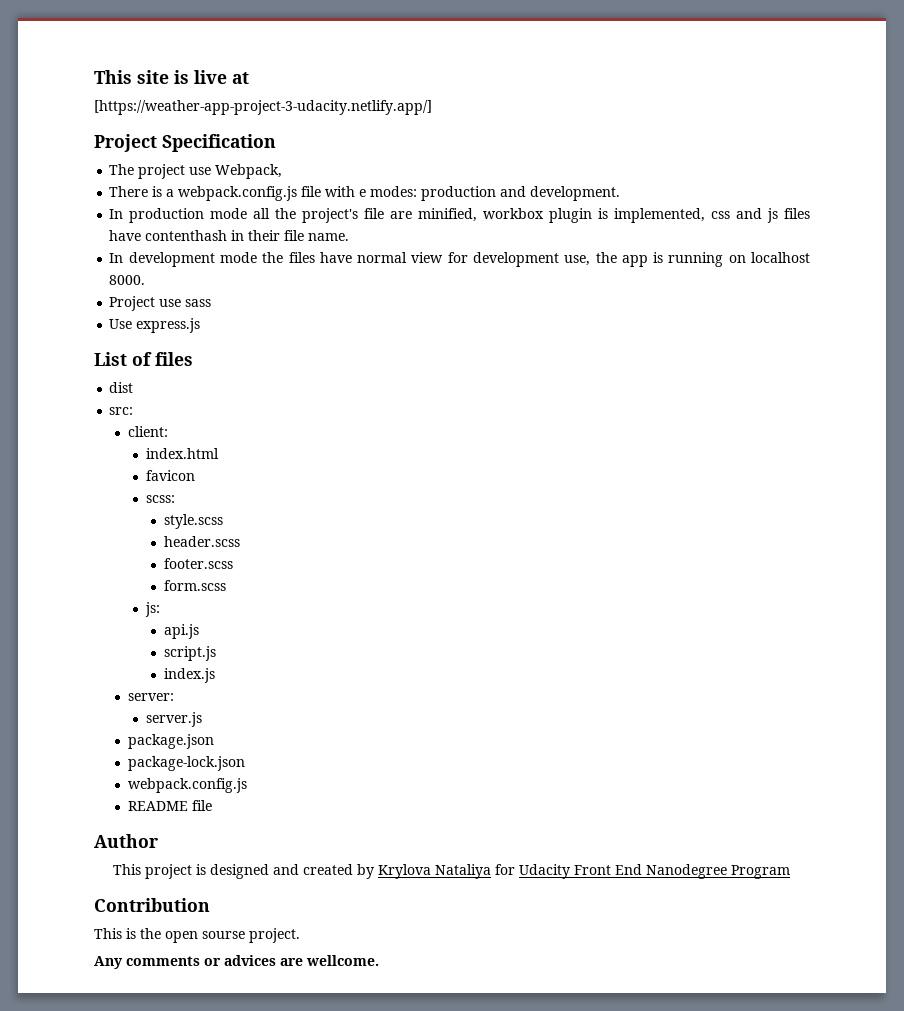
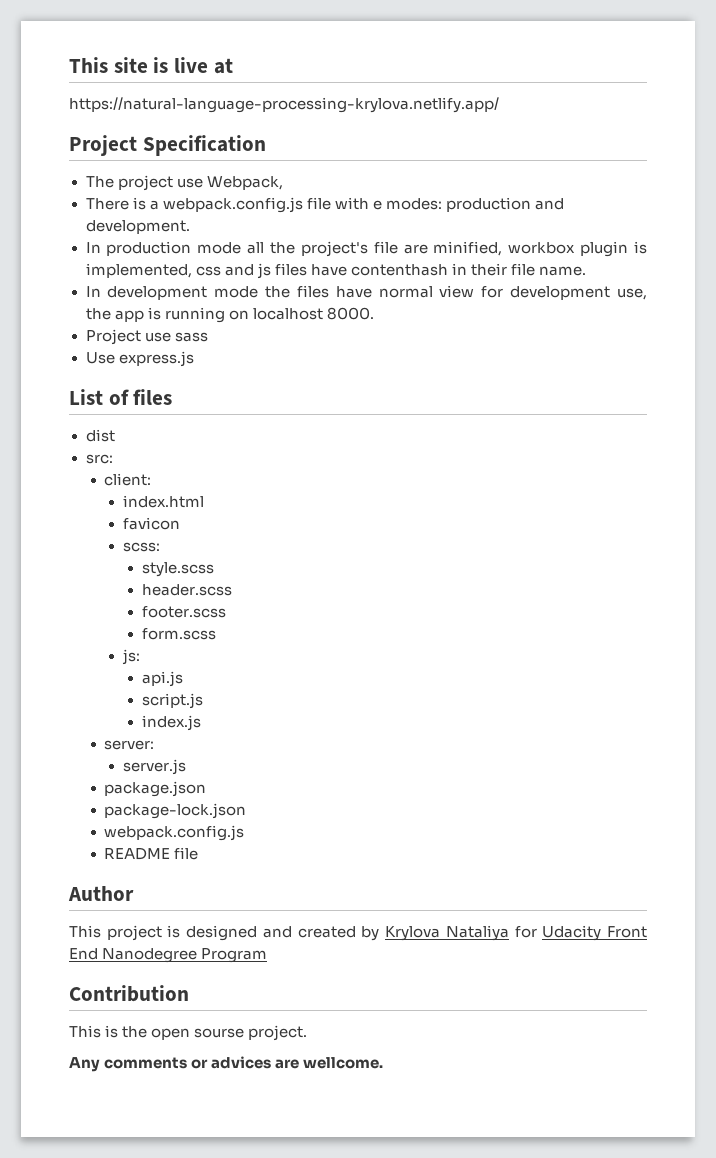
- [https://weather-app-project-3-udacity.netlify.app/]
+ https://natural-language-processing-krylova.netlify.app/

